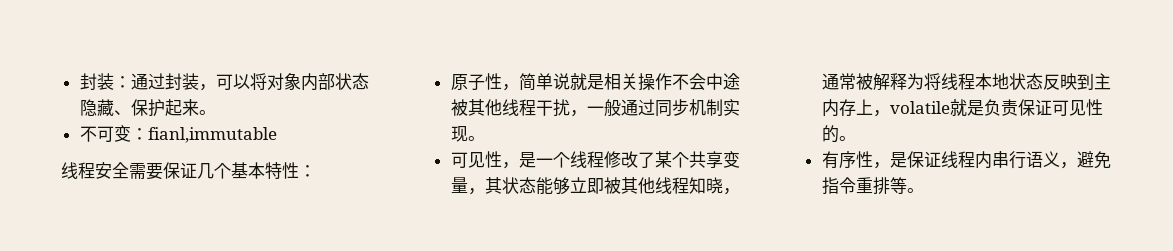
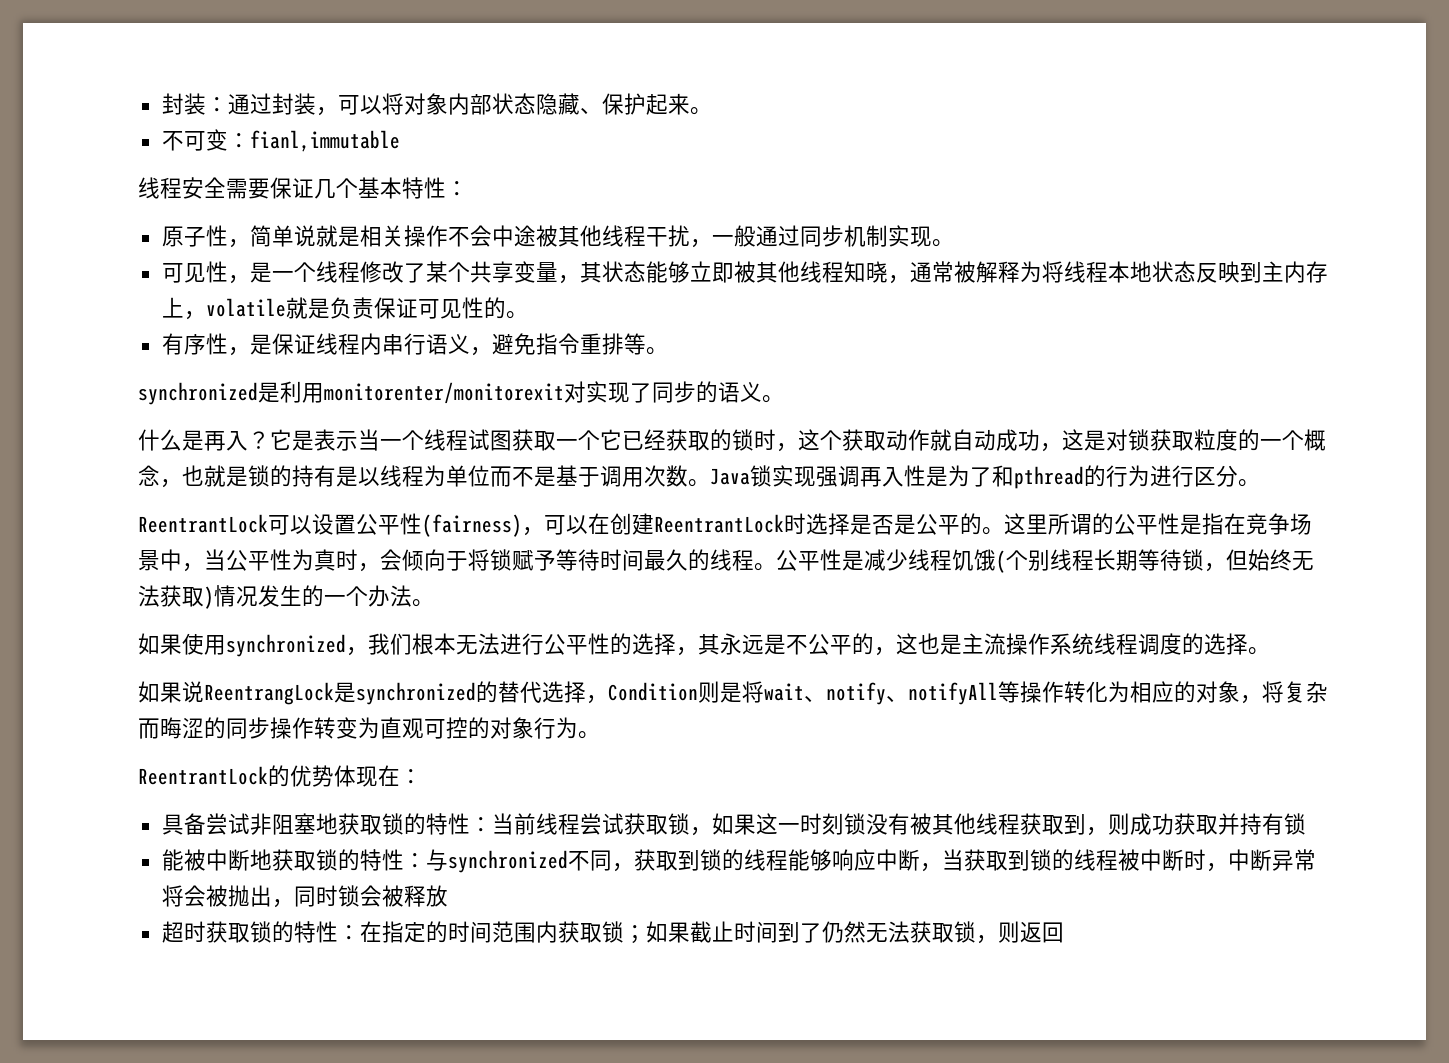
+ synchronized是利用monitorenter/monitorexit对实现了同步的语义。
+ 什么是再入？它是表示当一个线程试图获取一个它已经获取的锁时，这个获取动作就自动成功，这是对锁获取粒度的一个概念，也就是锁的持有是以线程为单位而不是基于调用次数。Java锁实现强调再入性是为了和pthread的行为进行区分。
+ ReentrantLock可以设置公平性(fairness)，可以在创建ReentrantLock时选择是否是公平的。这里所谓的公平性是指在竞争场景中，当公平性为真时，会倾向于将锁赋予等待时间最久的线程。公平性是减少线程饥饿(个别线程长期等待锁，但始终无法获取)情况发生的一个办法。
+ 如果使用synchronized，我们根本无法进行公平性的选择，其永远是不公平的，这也是主流操作系统线程调度的选择。
+ 如果说ReentrangLock是synchronized的替代选择，Condition则是将wait、notify、notifyAll等操作转化为相应的对象，将复杂而晦涩的同步操作转变为直观可控的对象行为。
+ ReentrantLock的优势体现在：
+ 具备尝试非阻塞地获取锁的特性：当前线程尝试获取锁，如果这一时刻锁没有被其他线程获取到，则成功获取并持有锁
+ 能被中断地获取锁的特性：与synchronized不同，获取到锁的线程能够响应中断，当获取到锁的线程被中断时，中断异常将会被抛出，同时锁会被释放
+ 超时获取锁的特性：在指定的时间范围内获取锁；如果截止时间到了仍然无法获取锁，则返回

